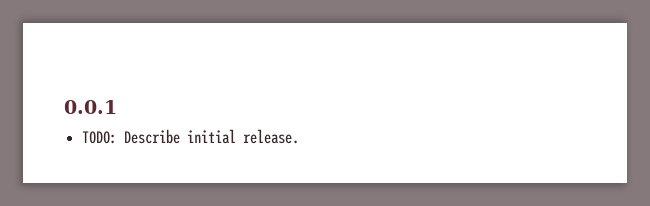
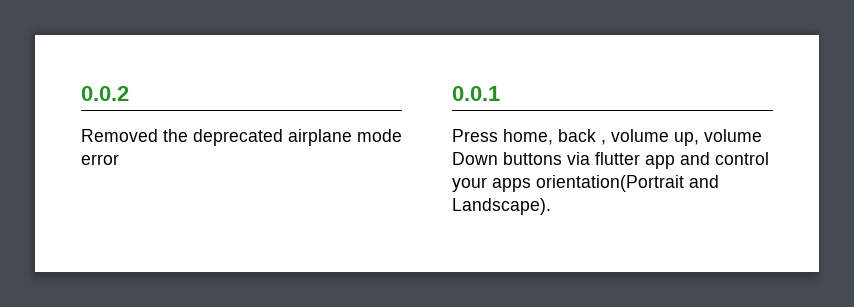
+ 0.0.2
+ Removed the deprecated airplane mode error
  0.0.1
- TODO: Describe initial release.
+ Press home, back , volume up, volume Down buttons via flutter app and control your apps orientation(Portrait and Landscape).

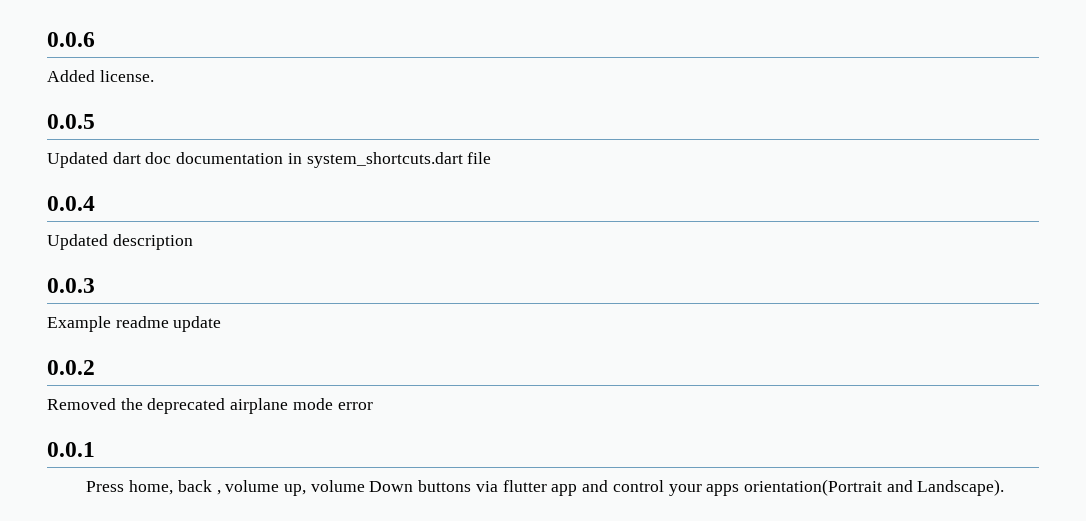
+ 0.0.6
+ Added license.
+ 0.0.5
+ Updated dart doc documentation in system_shortcuts.dart file
+ 0.0.4
+ Updated description
+ 0.0.3
+ Example readme update

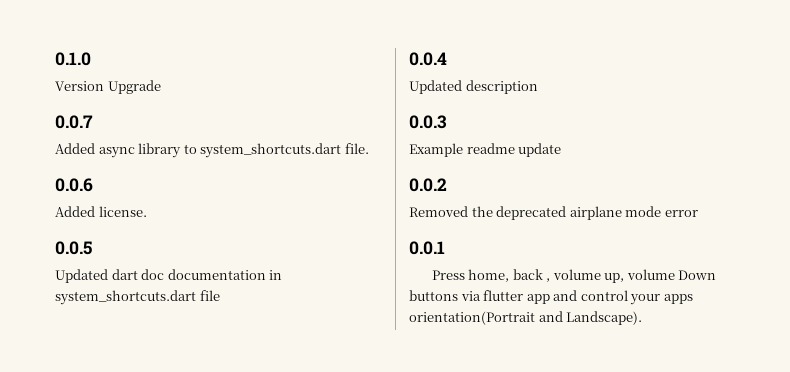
+ 0.1.0
+ Version Upgrade
+ 0.0.7
+ Added async library to system_shortcuts.dart file.

